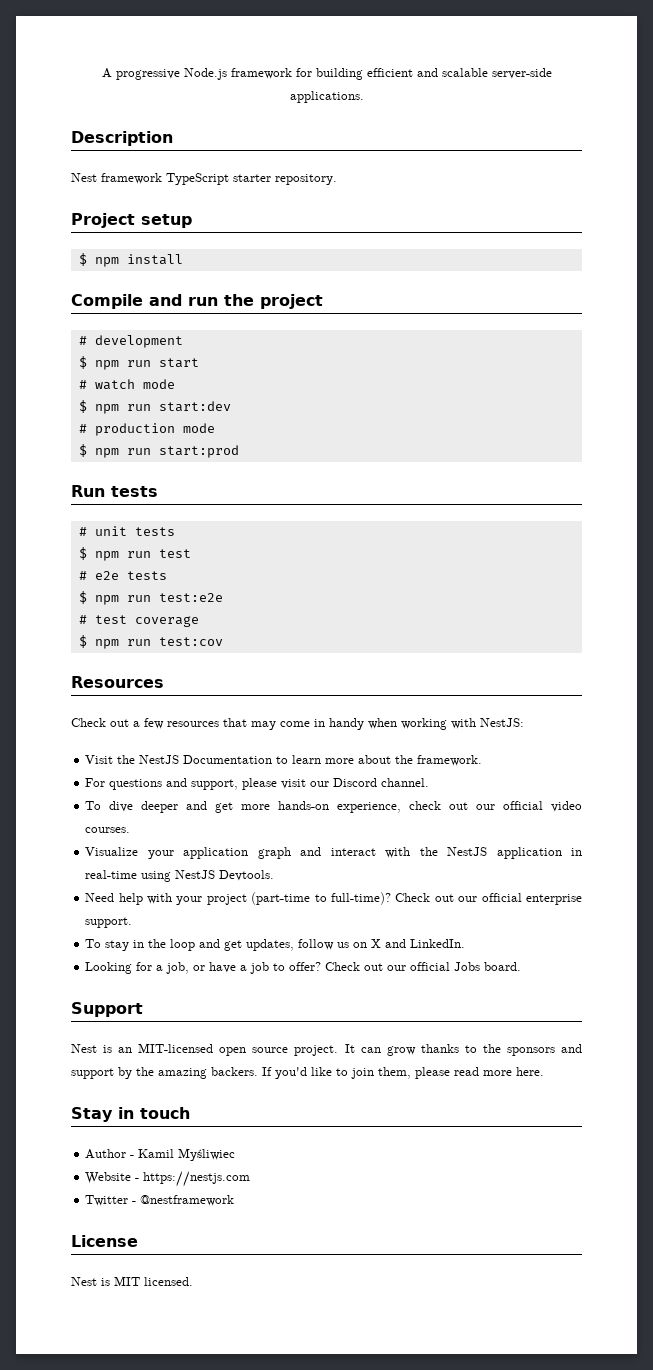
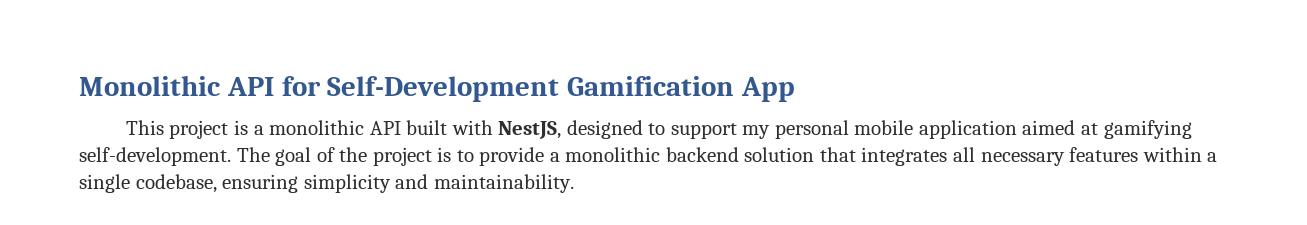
- A progressive Node.js framework for building efficient and scalable server-side applications.
- Description
- Nest framework TypeScript starter repository.
- Project setup
- $ npm install
- Compile and run the project
- # development
- $ npm run start
- # watch mode
- $ npm run start:dev
- # production mode
- $ npm run start:prod
- Run tests
- # unit tests
- $ npm run test
- # e2e tests
- $ npm run test:e2e
- # test coverage
- $ npm run test:cov
- Resources
- Check out a few resources that may come in handy when working with NestJS:
- Visit the NestJS Documentation to learn more about the framework.
- For questions and support, please visit our Discord channel.
- To dive deeper and get more hands-on experience, check out our official video courses.
- Visualize your application graph and interact with the NestJS application in real-time using NestJS Devtools.
- Need help with your project (part-time to full-time)? Check out our official enterprise support.
- To stay in the loop and get updates, follow us on X and LinkedIn.
- Looking for a job, or have a job to offer? Check out our official Jobs board.
- Support
- Nest is an MIT-licensed open source project. It can grow thanks to the sponsors and support by the amazing backers. If you'd like to join them, please read more here.
- Stay in touch
- Author - Kamil Myśliwiec
- Website - https://nestjs.com
- Twitter - @nestframework
- License
- Nest is MIT licensed.
+ Monolithic API for Self-Development Gamification App
+ This project is a monolithic API built with NestJS, designed to support my personal mobile application aimed at gamifying self-development. The goal of the project is to provide a monolithic backend solution that integrates all necessary features within a single codebase, ensuring simplicity and maintainability.

